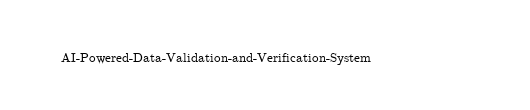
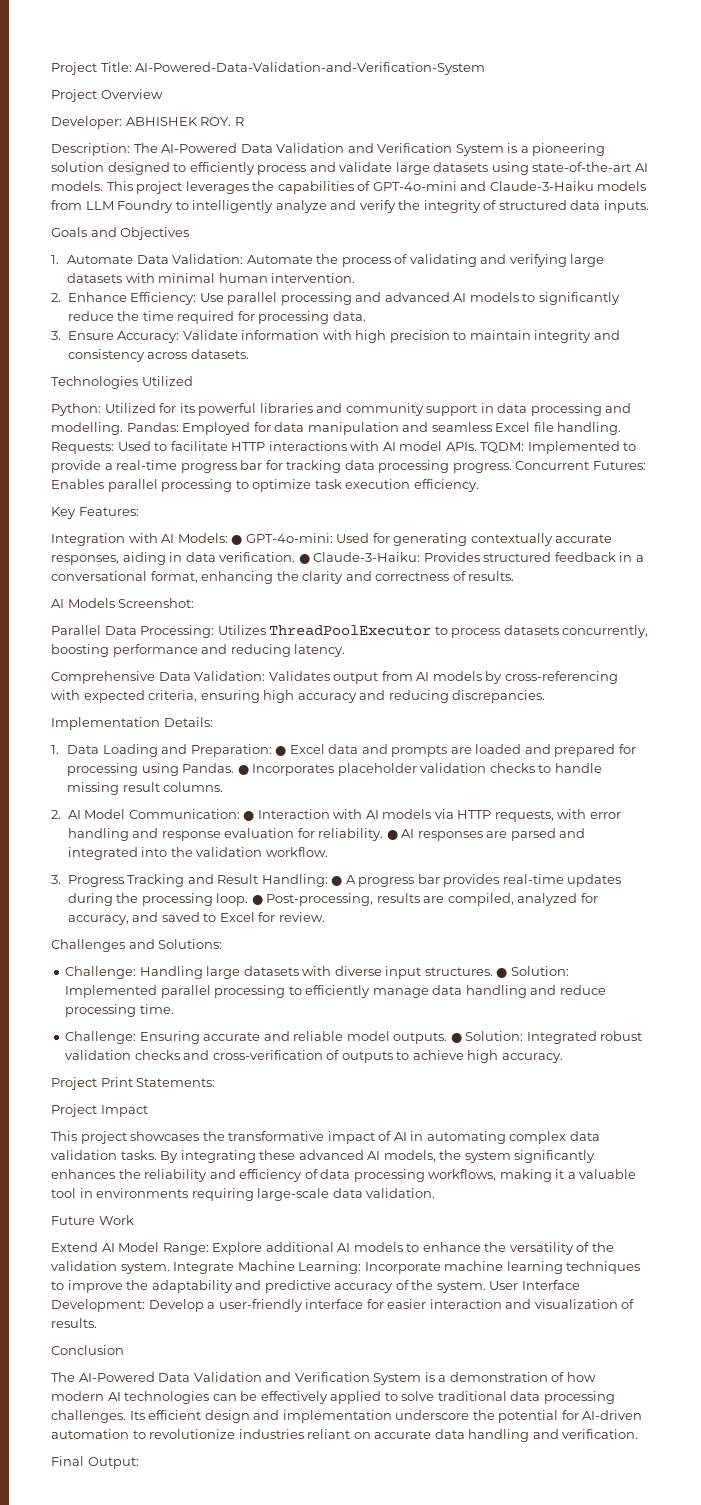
- AI-Powered-Data-Validation-and-Verification-System
+ Project Title: AI-Powered-Data-Validation-and-Verification-System
+ Project Overview
+ Developer: ABHISHEK ROY. R
+ Description: The AI-Powered Data Validation and Verification System is a pioneering solution designed to efficiently process and validate large datasets using state-of-the-art AI models. This project leverages the capabilities of GPT-4o-mini and Claude-3-Haiku models from LLM Foundry to intelligently analyze and verify the integrity of structured data inputs.
+ Goals and Objectives
+ 1. Automate Data Validation: Automate the process of validating and verifying large datasets with minimal human intervention.
+ 2. Enhance Efficiency: Use parallel processing and advanced AI models to significantly reduce the time required for processing data.
+ 3. Ensure Accuracy: Validate information with high precision to maintain integrity and consistency across datasets.
+ Technologies Utilized
+ Python: Utilized for its powerful libraries and community support in data processing and modelling. Pandas: Employed for data manipulation and seamless Excel file handling. Requests: Used to facilitate HTTP interactions with AI model APIs. TQDM: Implemented to provide a real-time progress bar for tracking data processing progress. Concurrent Futures: Enables parallel processing to optimize task execution efficiency.
+ Key Features:
+ Integration with AI Models: ● GPT-4o-mini: Used for generating contextually accurate responses, aiding in data verification. ● Claude-3-Haiku: Provides structured feedback in a conversational format, enhancing the clarity and correctness of results.
+ AI Models Screenshot:
+ Parallel Data Processing: Utilizes ThreadPoolExecutor to process datasets concurrently, boosting performance and reducing latency.
+ Comprehensive Data Validation: Validates output from AI models by cross-referencing with expected criteria, ensuring high accuracy and reducing discrepancies.
+ Implementation Details:
+ 1. Data Loading and Preparation: ● Excel data and prompts are loaded and prepared for processing using Pandas. ● Incorporates placeholder validation checks to handle missing result columns.
+ 2. AI Model Communication: ● Interaction with AI models via HTTP requests, with error handling and response evaluation for reliability. ● AI responses are parsed and integrated into the validation workflow.
+ 3. Progress Tracking and Result Handling: ● A progress bar provides real-time updates during the processing loop. ● Post-processing, results are compiled, analyzed for accuracy, and saved to Excel for review.
+ Challenges and Solutions:
+ Challenge: Handling large datasets with diverse input structures. ● Solution: Implemented parallel processing to efficiently manage data handling and reduce processing time.
+ Challenge: Ensuring accurate and reliable model outputs. ● Solution: Integrated robust validation checks and cross-verification of outputs to achieve high accuracy.
+ Project Print Statements:
+ Project Impact
+ This project showcases the transformative impact of AI in automating complex data validation tasks. By integrating these advanced AI models, the system significantly enhances the reliability and efficiency of data processing workflows, making it a valuable tool in environments requiring large-scale data validation.
+ Future Work
+ Extend AI Model Range: Explore additional AI models to enhance the versatility of the validation system. Integrate Machine Learning: Incorporate machine learning techniques to improve the adaptability and predictive accuracy of the system. User Interface Development: Develop a user-friendly interface for easier interaction and visualization of results.
+ Conclusion
+ The AI-Powered Data Validation and Verification System is a demonstration of how modern AI technologies can be effectively applied to solve traditional data processing challenges. Its efficient design and implementation underscore the potential for AI-driven automation to revolutionize industries reliant on accurate data handling and verification.
+ Final Output:

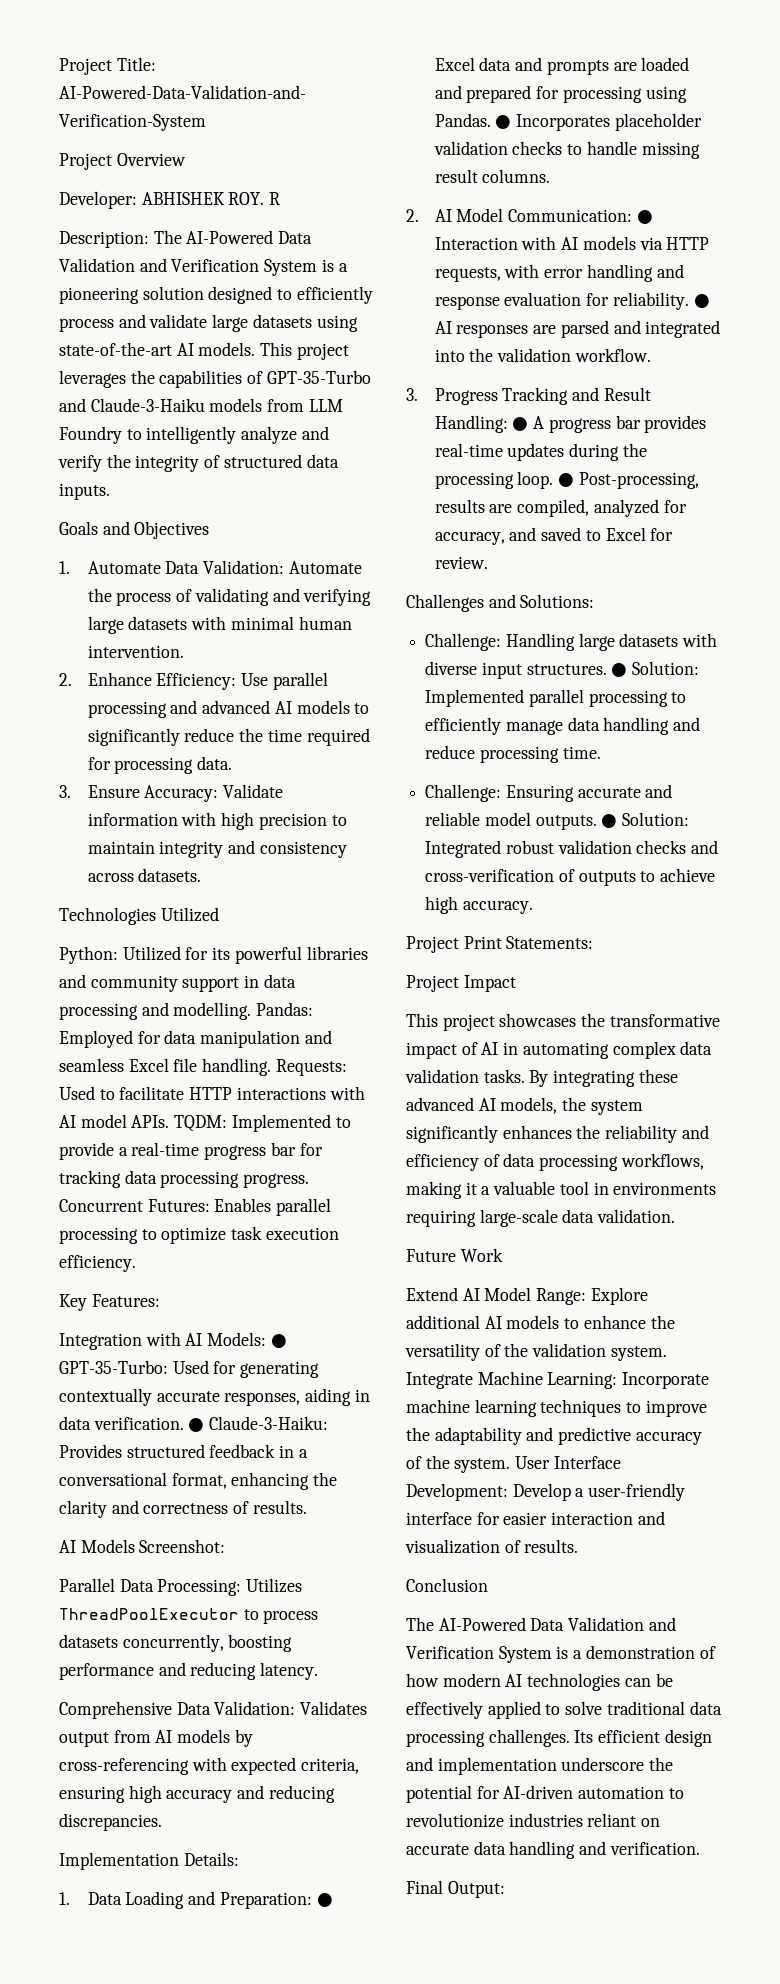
- This project leverages the capabilities of GPT-4o-mini and Claude-3-Haiku models from LLM Foundry to intelligently analyze and verify the integrity of structured data inputs.
+ This project leverages the capabilities of GPT-35-Turbo and Claude-3-Haiku models from LLM Foundry to intelligently analyze and verify the integrity of structured data inputs.
- Integration with AI Models: ● GPT-4o-mini: Used for generating contextually accurate responses, aiding in data verification.
+ Integration with AI Models: ● GPT-35-Turbo: Used for generating contextually accurate responses, aiding in data verification.

